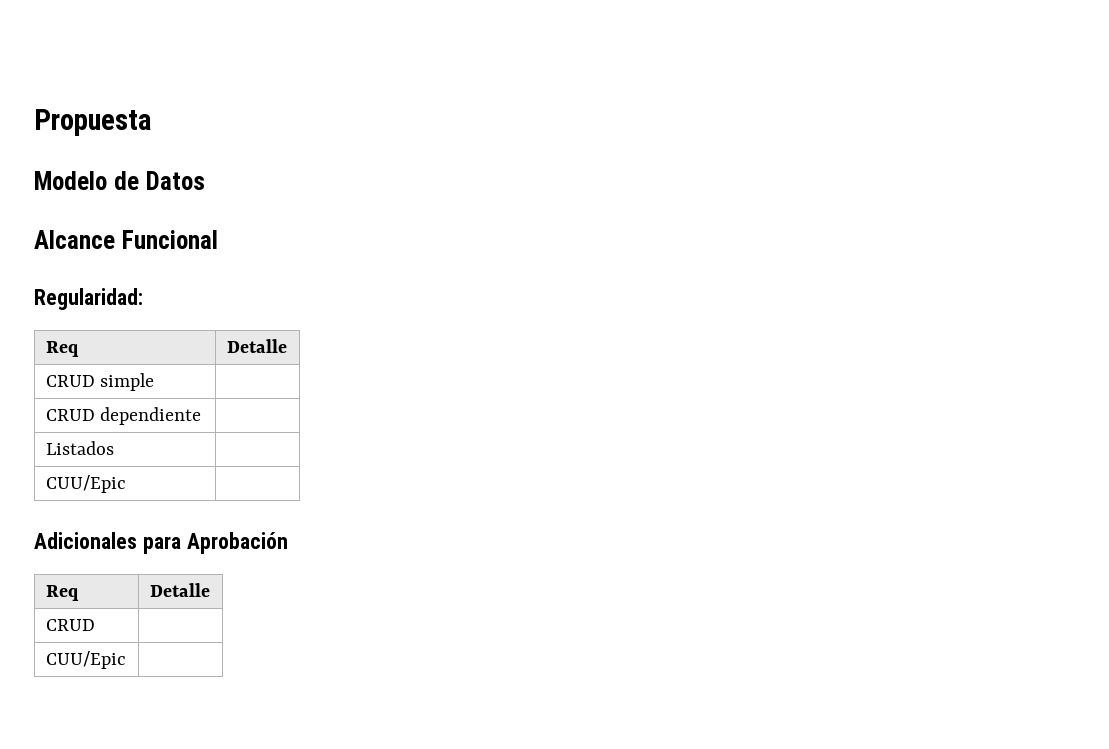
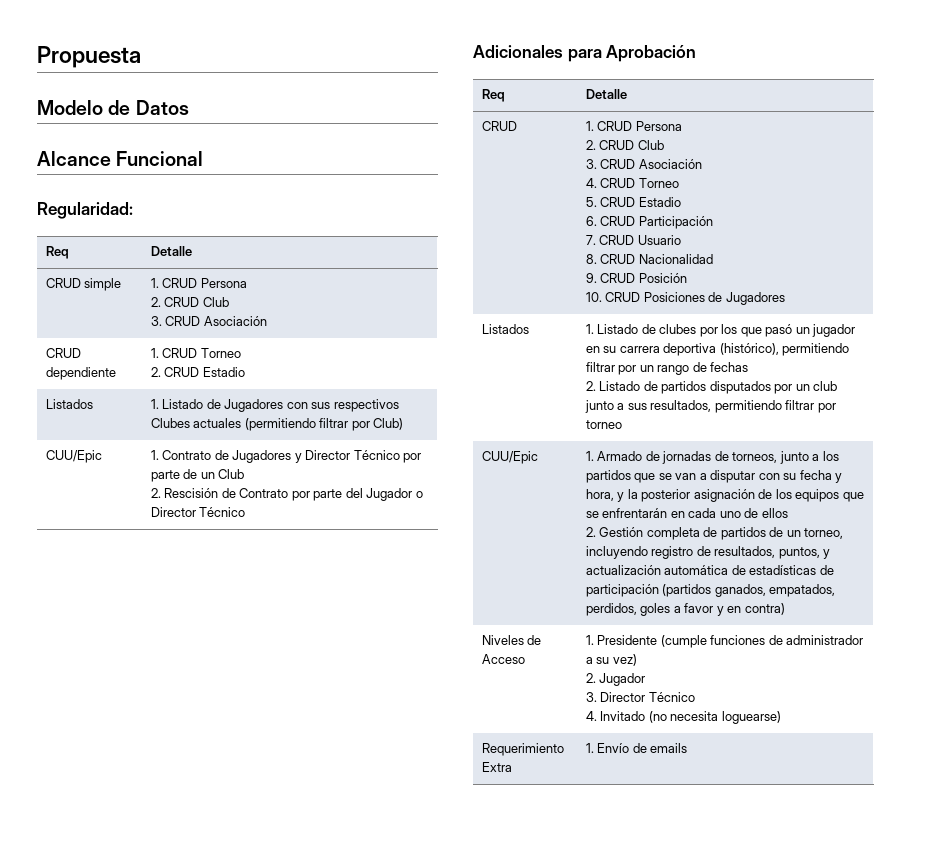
- CRUD simple |
- CRUD dependiente |
- Listados |
- CUU/Epic |
+ CRUD simple | 1. CRUD Persona
+ 2. CRUD Club
+ 3. CRUD Asociación
+ CRUD dependiente | 1. CRUD Torneo
+ 2. CRUD Estadio
+ Listados | 1. Listado de Jugadores con sus respectivos Clubes actuales (permitiendo filtrar por Club)
+ CUU/Epic | 1. Contrato de Jugadores y Director Técnico por parte de un Club
+ 2. Rescisión de Contrato por parte del Jugador o Director Técnico
- CRUD |
- CUU/Epic |
+ CRUD | 1. CRUD Persona
+ 2. CRUD Club
+ 3. CRUD Asociación
+ 4. CRUD Torneo
+ 5. CRUD Estadio
+ 6. CRUD Participación
+ 7. CRUD Usuario
+ 8. CRUD Nacionalidad
+ 9. CRUD Posición
+ 10. CRUD Posiciones de Jugadores
+ Listados | 1. Listado de clubes por los que pasó un jugador en su carrera deportiva (histórico), permitiendo filtrar por un rango de fechas
+ 2. Listado de partidos disputados por un club junto a sus resultados, permitiendo filtrar por torneo
+ CUU/Epic | 1. Armado de jornadas de torneos, junto a los partidos que se van a disputar con su fecha y hora, y la posterior asignación de los equipos que se enfrentarán en cada uno de ellos
+ 2. Gestión completa de partidos de un torneo, incluyendo registro de resultados, puntos, y actualización automática de estadísticas de participación (partidos ganados, empatados, perdidos, goles a favor y en contra)
+ Niveles de Acceso | 1. Presidente (cumple funciones de administrador a su vez)
+ 2. Jugador
+ 3. Director Técnico
+ 4. Invitado (no necesita loguearse)
+ Requerimiento Extra | 1. Envío de emails

